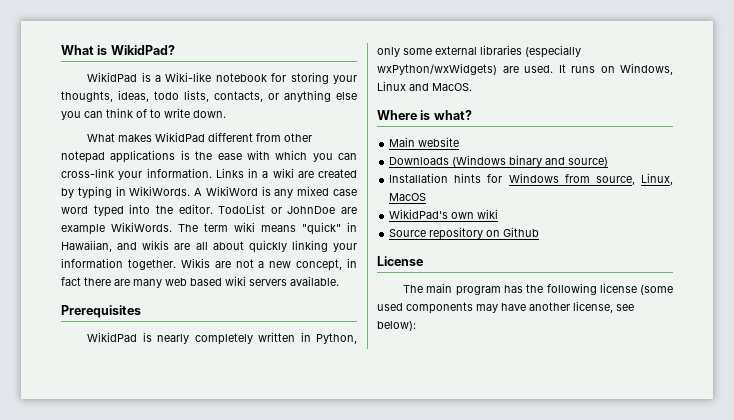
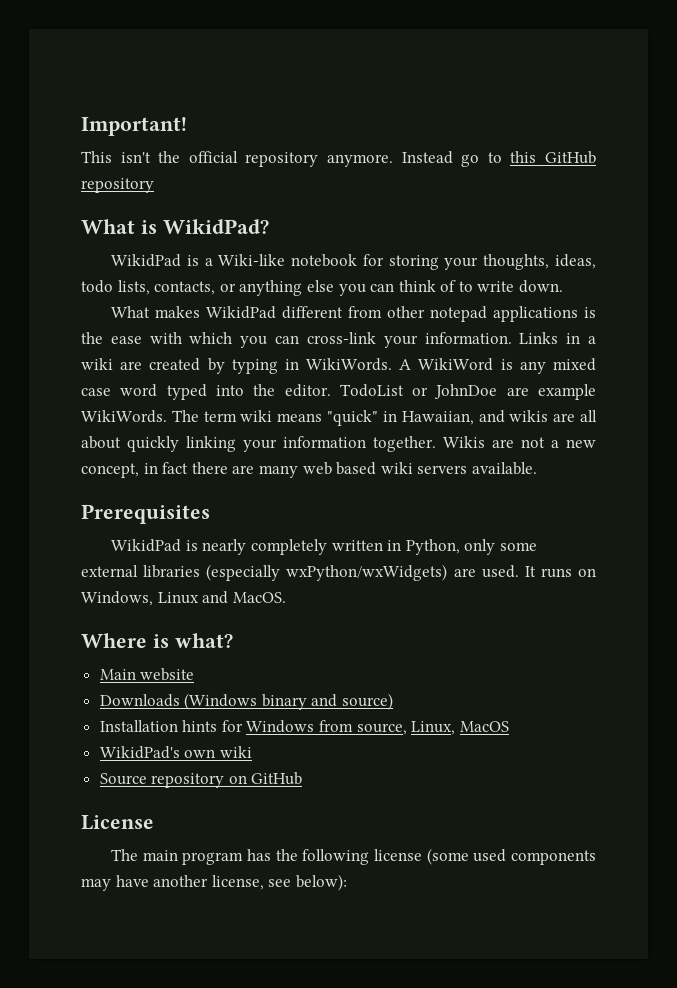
+ Important!
+ This isn't the official repository anymore. Instead go to this GitHub repository
- Source repository on Github
+ Source repository on GitHub

